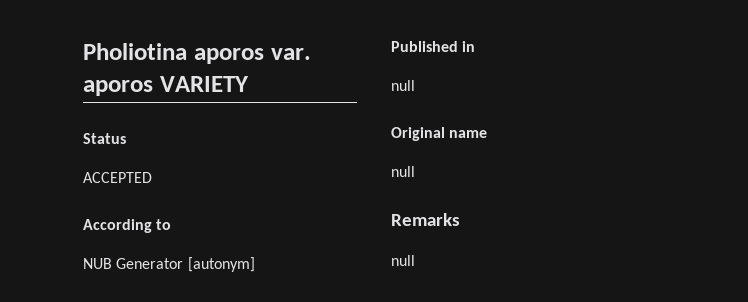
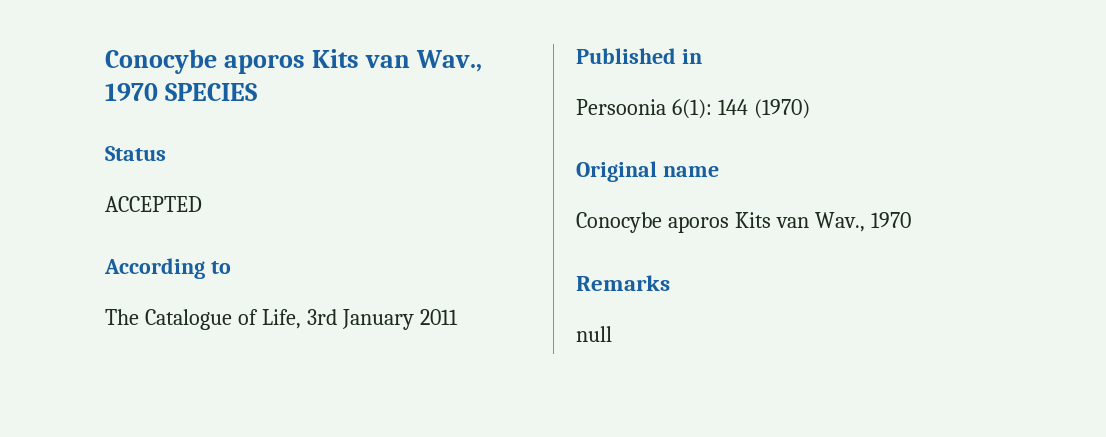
- Pholiotina aporos var. aporos VARIETY
+ Conocybe aporos Kits van Wav., 1970 SPECIES
  Status
  ACCEPTED
  According to
- NUB Generator [autonym]
+ The Catalogue of Life, 3rd January 2011
  Published in
- null
+ Persoonia 6(1): 144 (1970)
  Original name
- null
+ Conocybe aporos Kits van Wav., 1970

